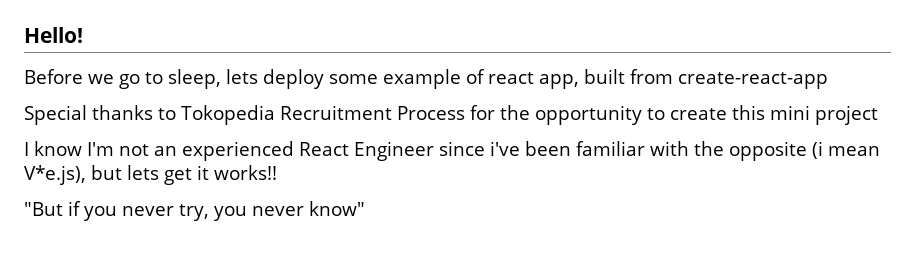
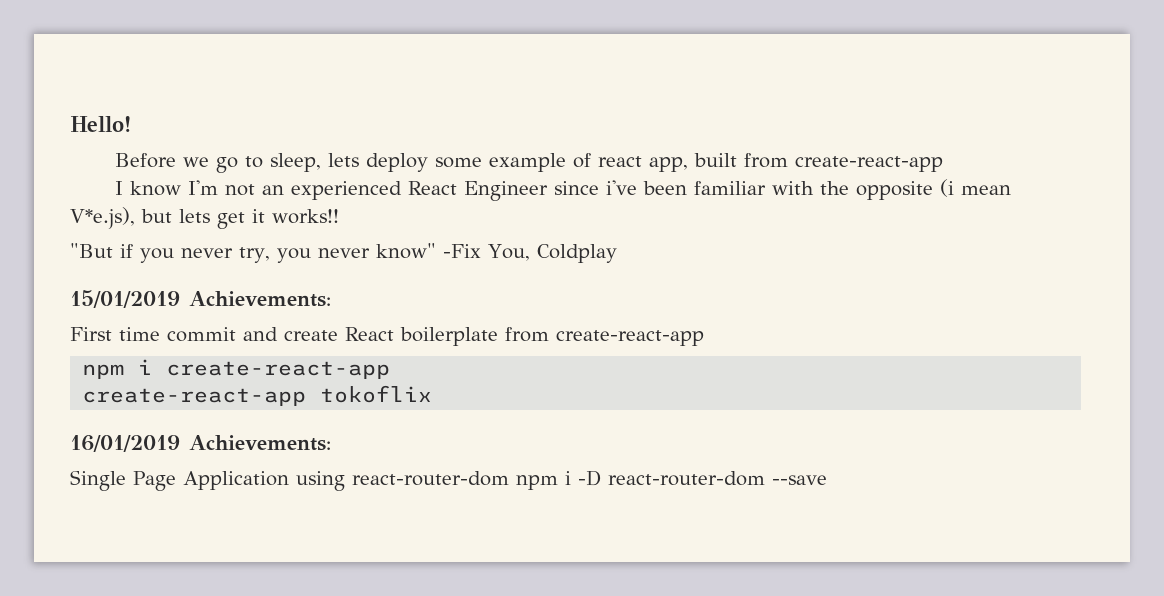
- Special thanks to Tokopedia Recruitment Process for the opportunity to create this mini project
- "But if you never try, you never know"
+ "But if you never try, you never know" -Fix You, Coldplay
+ 15/01/2019 Achievements:
+ First time commit and create React boilerplate from create-react-app
+ npm i create-react-app
+ create-react-app tokoflix
+ 16/01/2019 Achievements:
+ Single Page Application using react-router-dom npm i -D react-router-dom --save

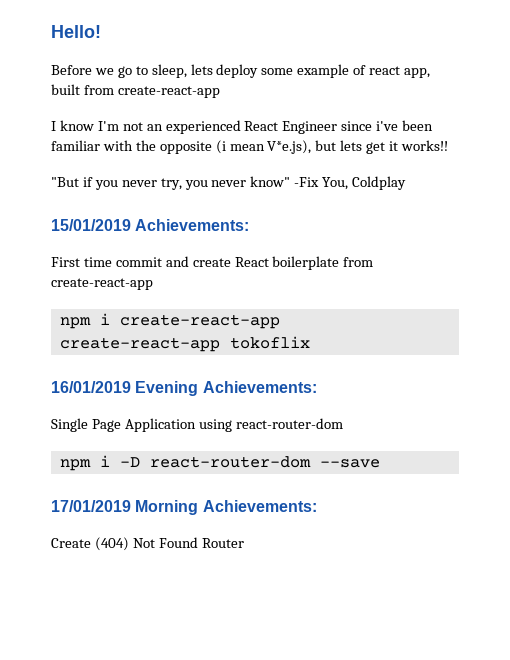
- 16/01/2019 Achievements:
+ 16/01/2019 Evening Achievements:
- Single Page Application using react-router-dom npm i -D react-router-dom --save
+ Single Page Application using react-router-dom
+ npm i -D react-router-dom --save
+ 17/01/2019 Morning Achievements:
+ Create (404) Not Found Router

